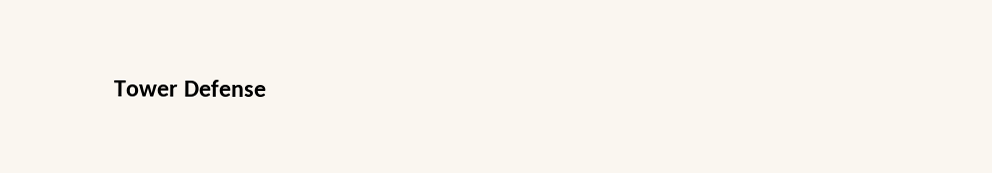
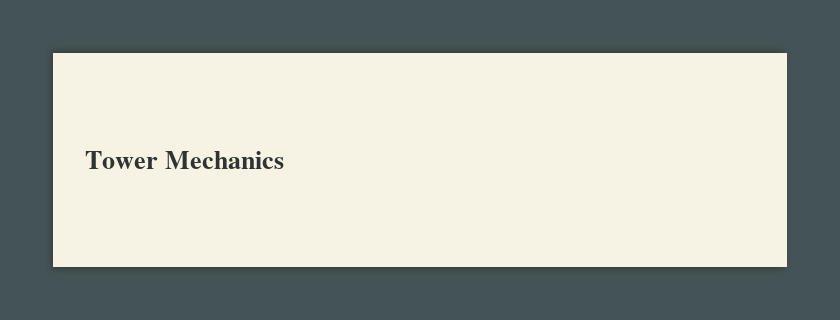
- Tower Defense
+ Tower Mechanics

